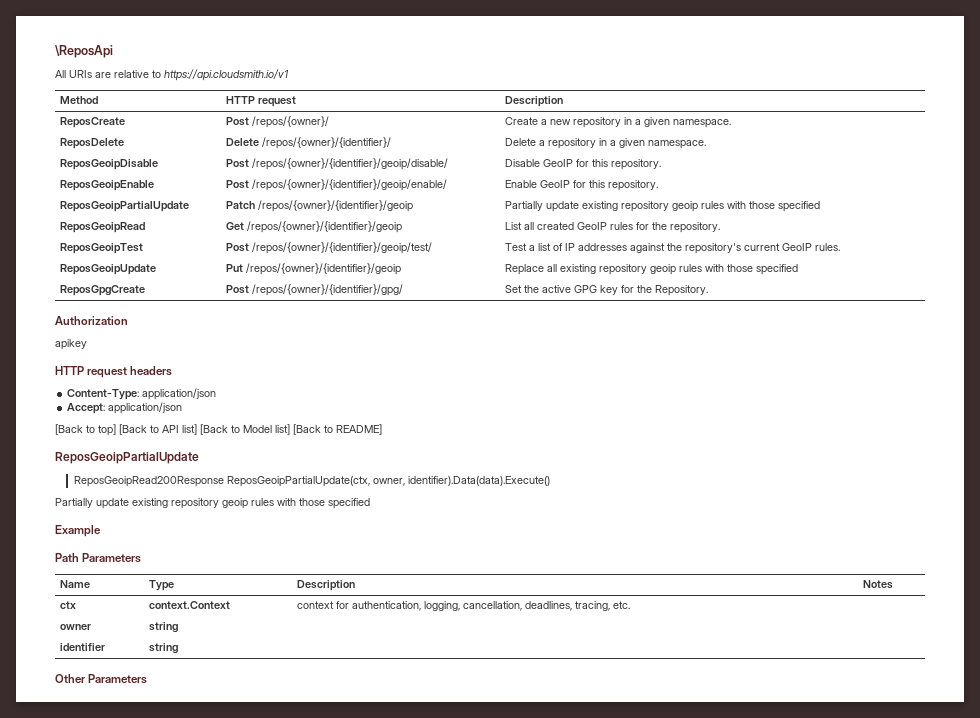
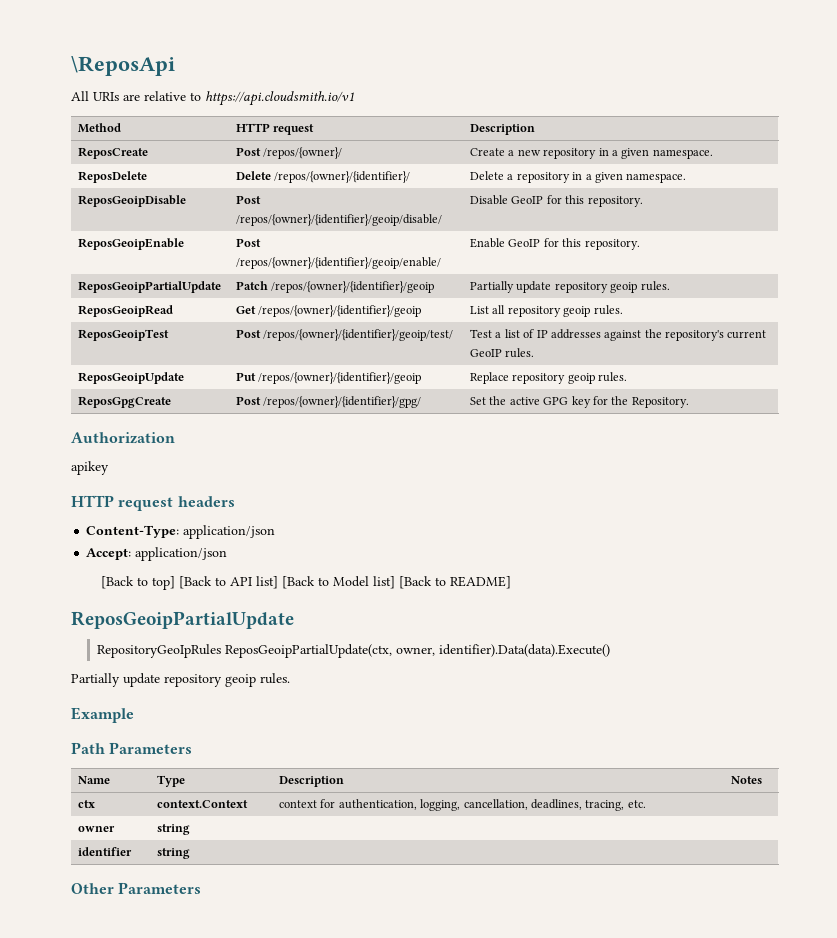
- ReposGeoipPartialUpdate | Patch /repos/{owner}/{identifier}/geoip | Partially update existing repository geoip rules with those specified
+ ReposGeoipPartialUpdate | Patch /repos/{owner}/{identifier}/geoip | Partially update repository geoip rules.
- ReposGeoipRead | Get /repos/{owner}/{identifier}/geoip | List all created GeoIP rules for the repository.
+ ReposGeoipRead | Get /repos/{owner}/{identifier}/geoip | List all repository geoip rules.
- ReposGeoipUpdate | Put /repos/{owner}/{identifier}/geoip | Replace all existing repository geoip rules with those specified
+ ReposGeoipUpdate | Put /repos/{owner}/{identifier}/geoip | Replace repository geoip rules.
- ReposGeoipRead200Response ReposGeoipPartialUpdate(ctx, owner, identifier).Data(data).Execute()
- Partially update existing repository geoip rules with those specified
+ RepositoryGeoIpRules ReposGeoipPartialUpdate(ctx, owner, identifier).Data(data).Execute()
+ Partially update repository geoip rules.

